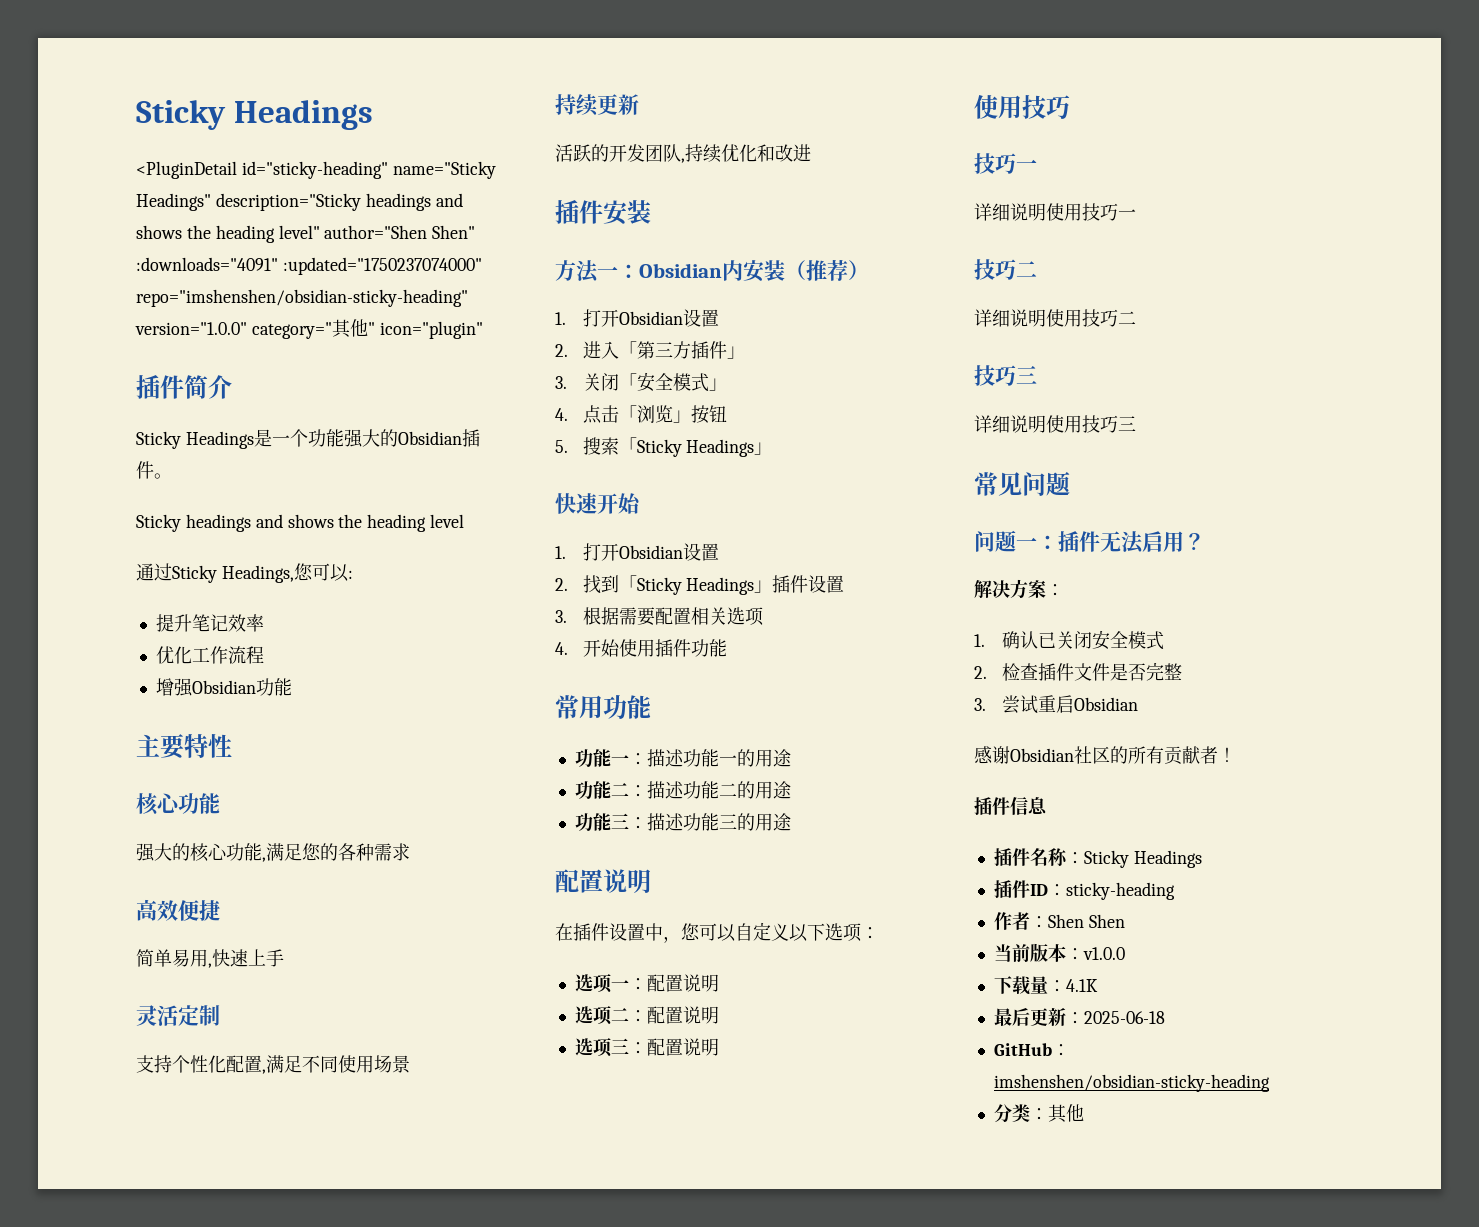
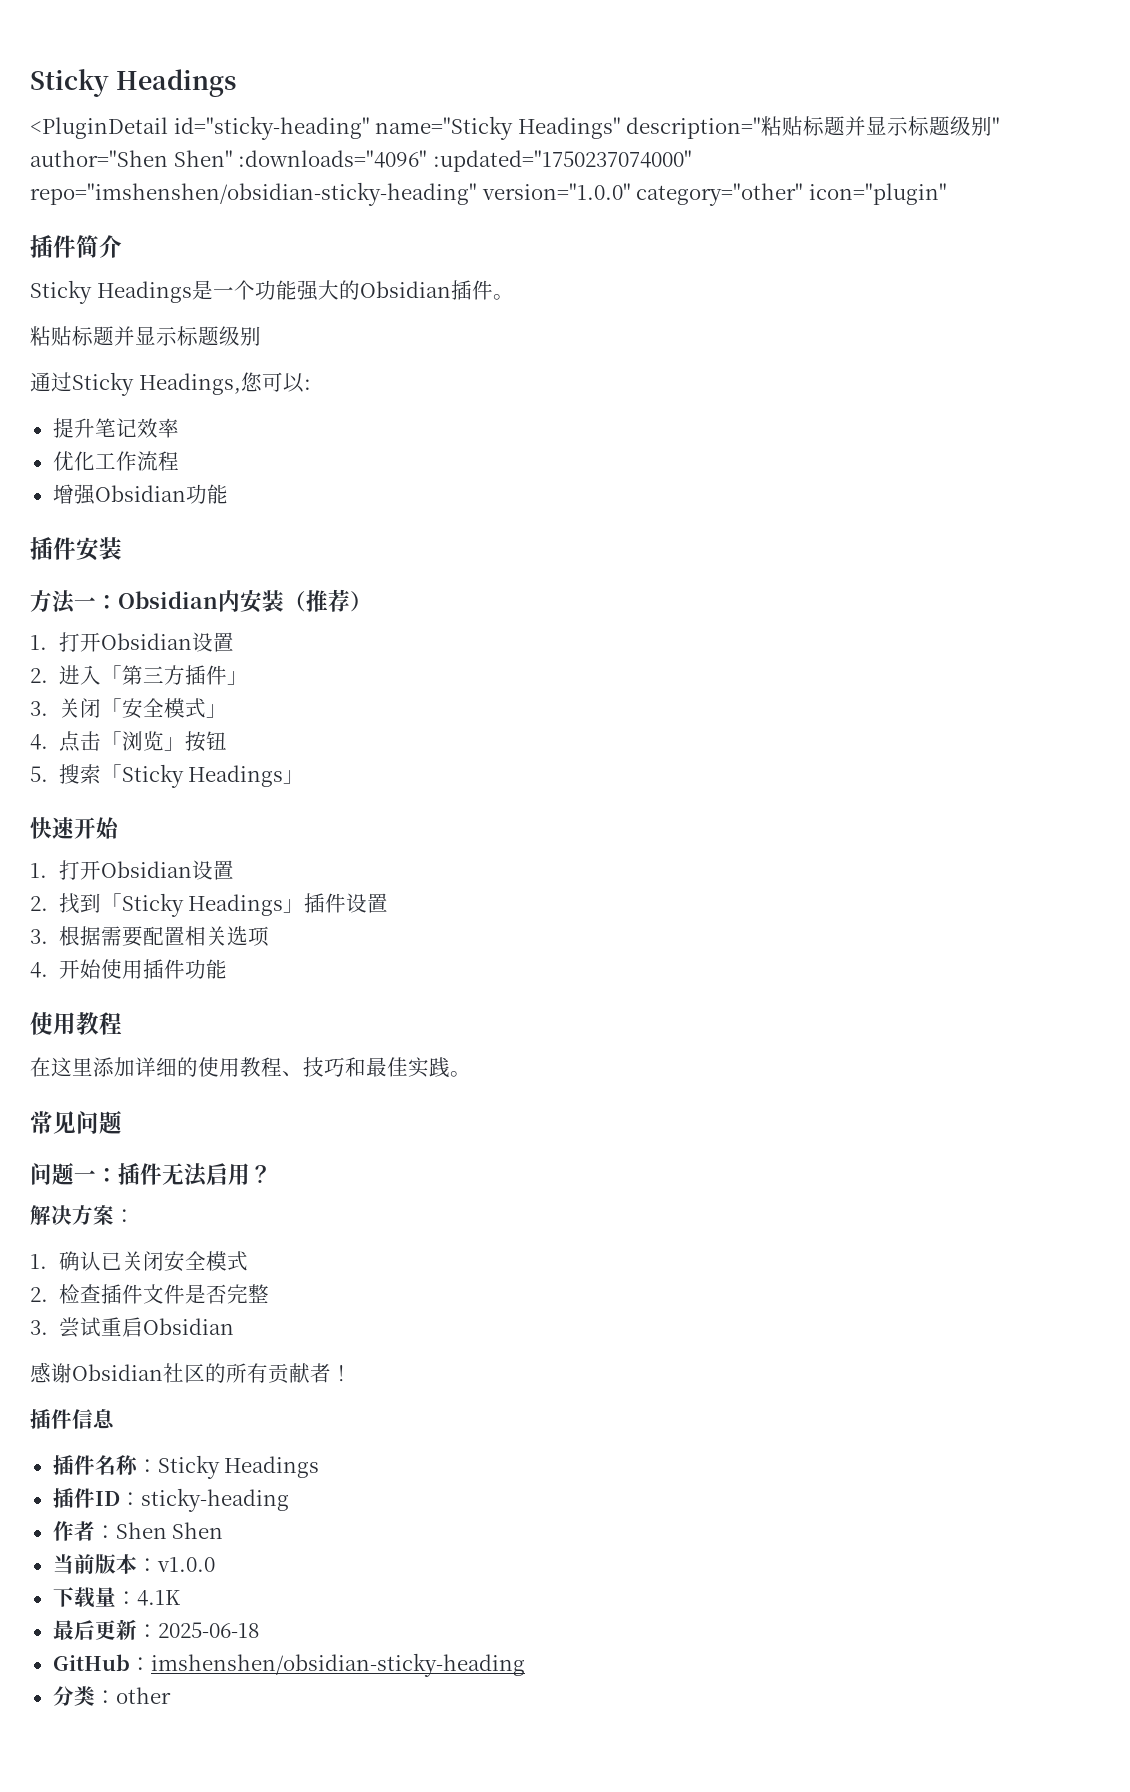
- <PluginDetail id="sticky-heading" name="Sticky Headings" description="Sticky headings and shows the heading level" author="Shen Shen" :downloads="4091" :updated="1750237074000" repo="imshenshen/obsidian-sticky-heading" version="1.0.0" category="其他" icon="plugin"
+ <PluginDetail id="sticky-heading" name="Sticky Headings" description="粘贴标题并显示标题级别" author="Shen Shen" :downloads="4096" :updated="1750237074000" repo="imshenshen/obsidian-sticky-heading" version="1.0.0" category="other" icon="plugin"
  Sticky Headings是一个功能强大的Obsidian插件。
- Sticky headings and shows the heading level
+ 粘贴标题并显示标题级别
- 主要特性
- 核心功能
- 强大的核心功能,满足您的各种需求
- 高效便捷
- 简单易用,快速上手
- 灵活定制
- 支持个性化配置,满足不同使用场景
- 持续更新
- 活跃的开发团队,持续优化和改进
  4.开始使用插件功能
- 常用功能
- 功能一：描述功能一的用途
- 功能二：描述功能二的用途
- 功能三：描述功能三的用途
- 配置说明
- 在插件设置中，您可以自定义以下选项：
- 选项一：配置说明
- 选项二：配置说明
- 选项三：配置说明
- 使用技巧
- 技巧一
- 详细说明使用技巧一
- 技巧二
- 详细说明使用技巧二
- 技巧三
- 详细说明使用技巧三
+ 使用教程
+ 在这里添加详细的使用教程、技巧和最佳实践。
- 分类：其他
+ 分类：other

